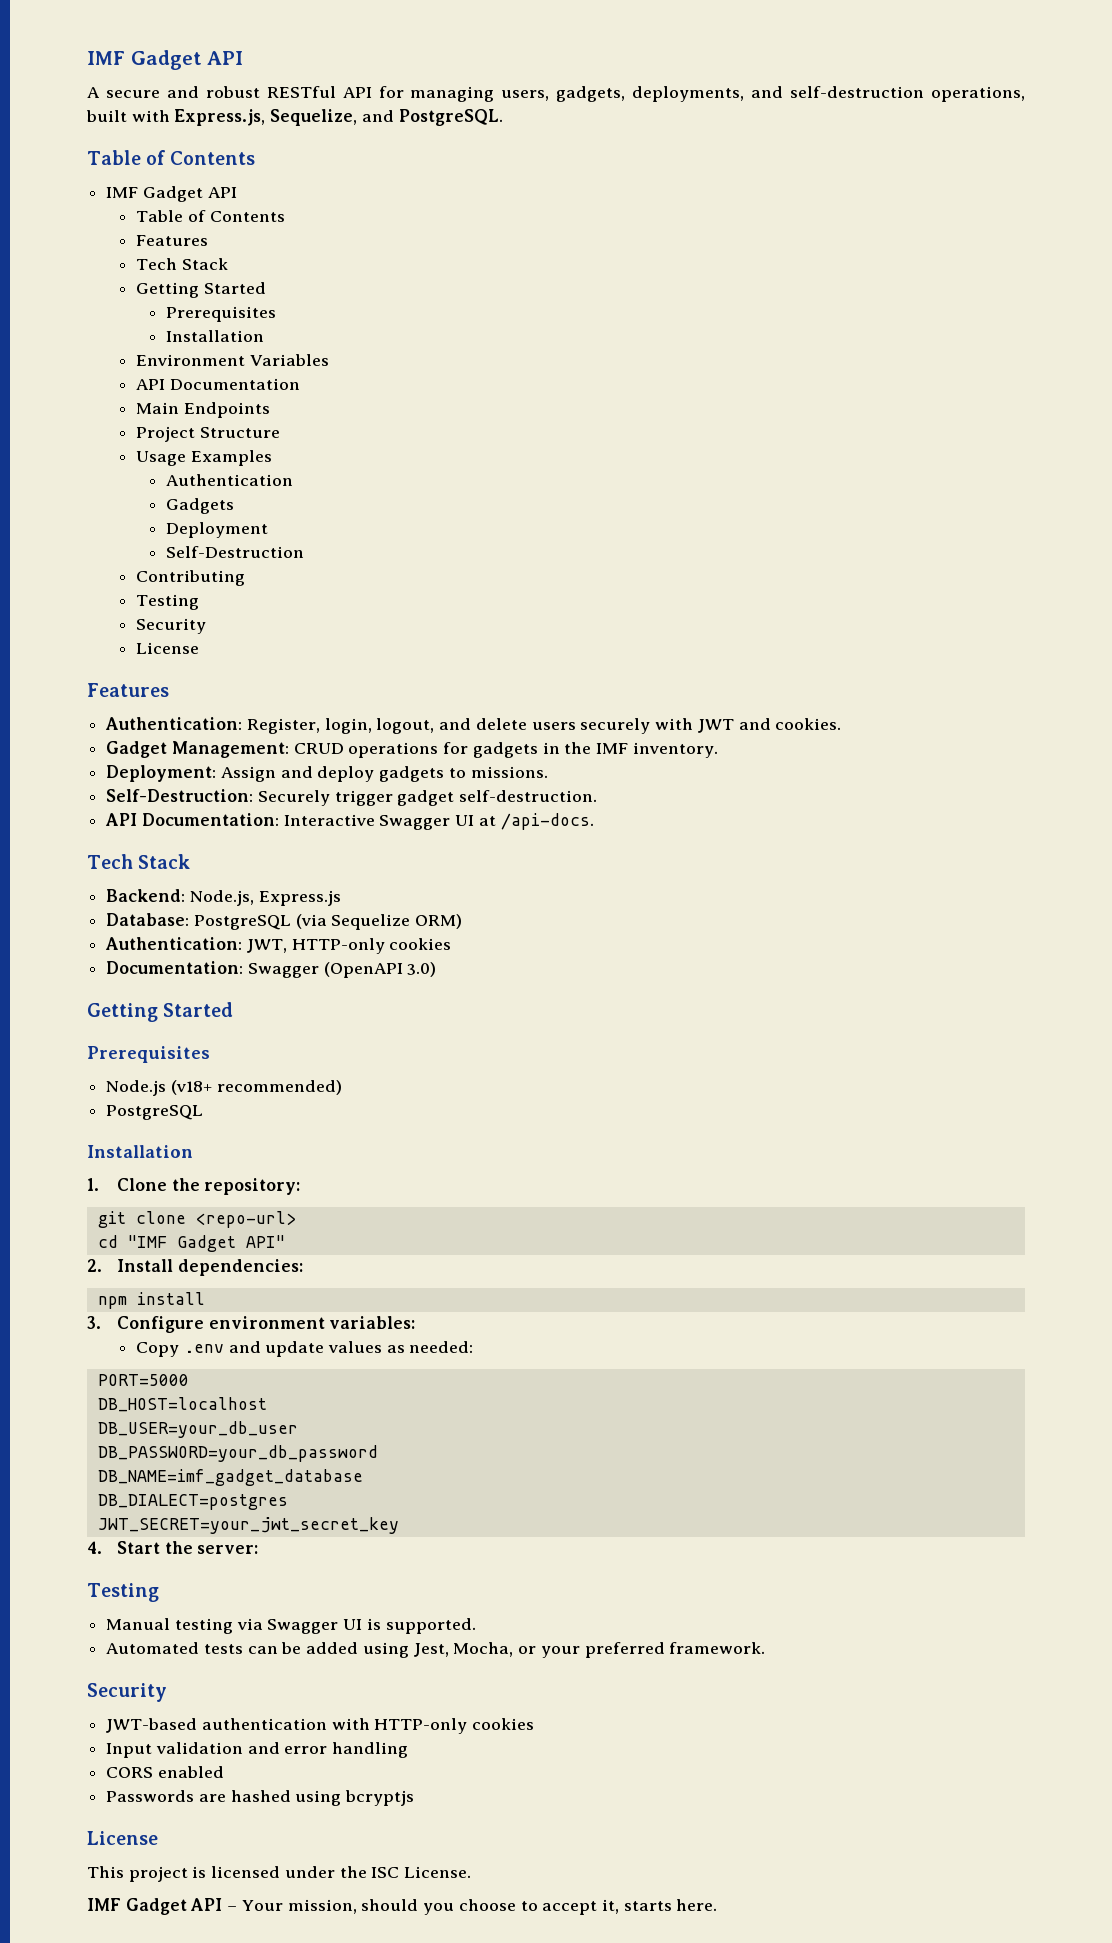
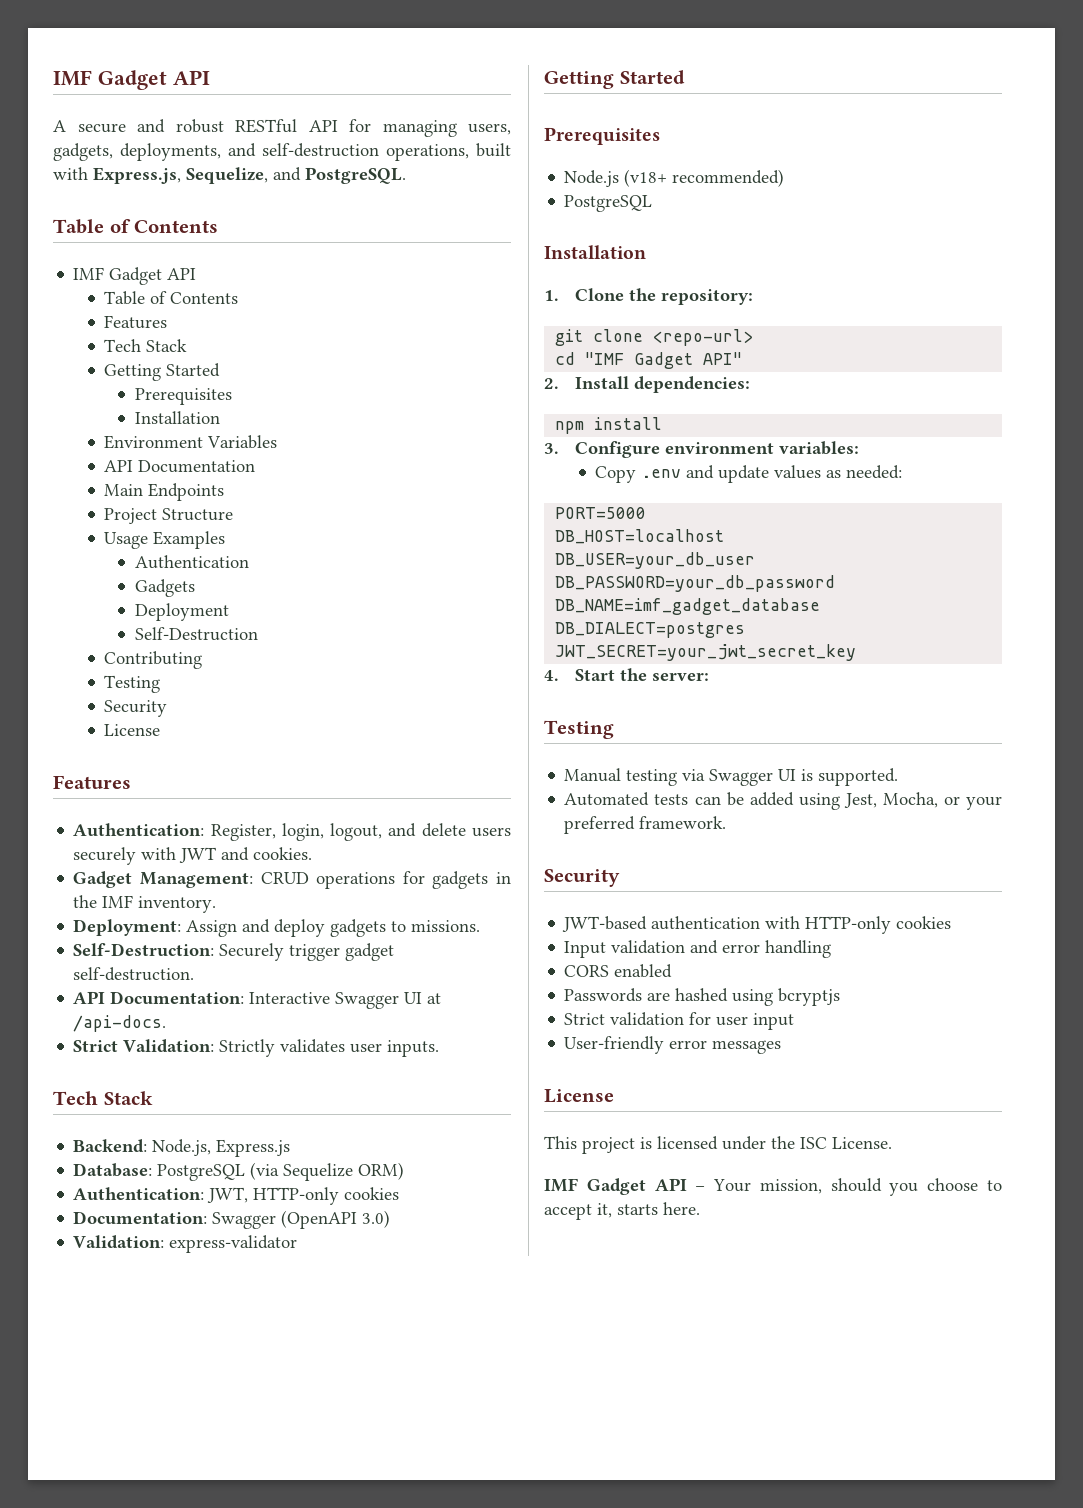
+ Strict Validation: Strictly validates user inputs.
+ Validation: express-validator
+ Strict validation for user input
+ User-friendly error messages

